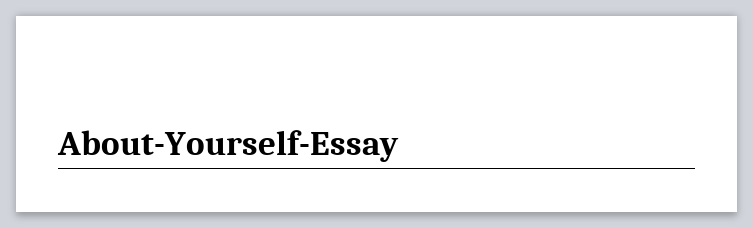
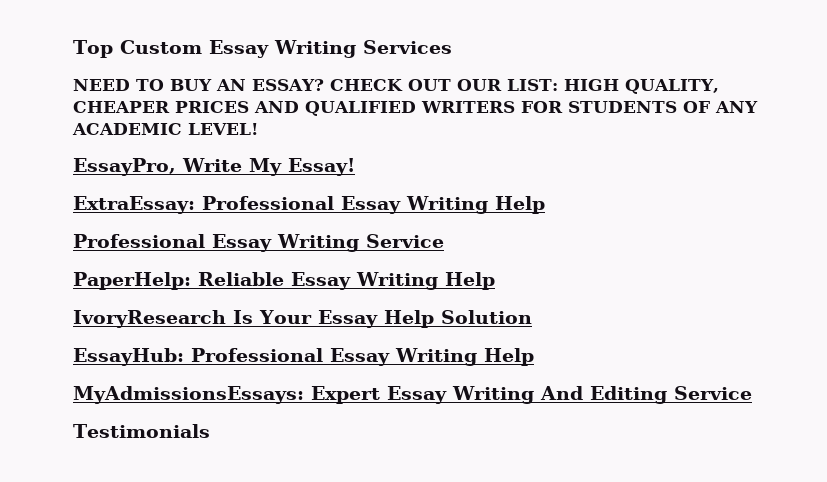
- About-Yourself-Essay
+ Top Custom Essay Writing Services
+ NEED TO BUY AN ESSAY? CHECK OUT OUR LIST: HIGH QUALITY, CHEAPER PRICES AND QUALIFIED WRITERS FOR STUDENTS OF ANY ACADEMIC LEVEL!
+ EssayPro, Write My Essay!
+ ExtraEssay: Professional Essay Writing Help
+ Professional Essay Writing Service
+ PaperHelp: Reliable Essay Writing Help
+ IvoryResearch Is Your Essay Help Solution
+ EssayHub: Professional Essay Writing Help
+ MyAdmissionsEssays: Expert Essay Writing And Editing Service
+ Testimonials

